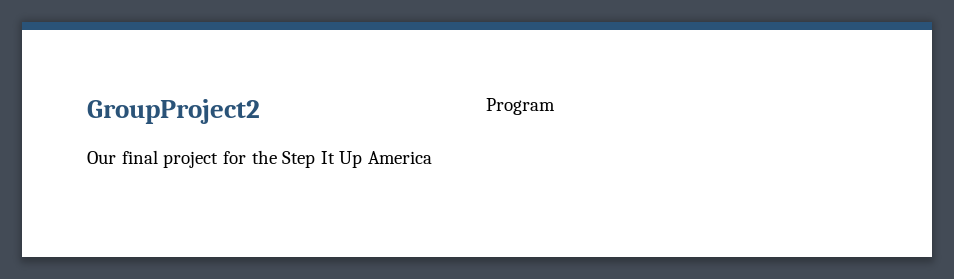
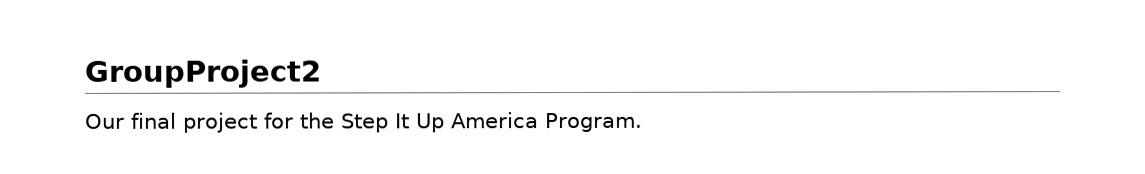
- Our final project for the Step It Up America Program
+ Our final project for the Step It Up America Program.

